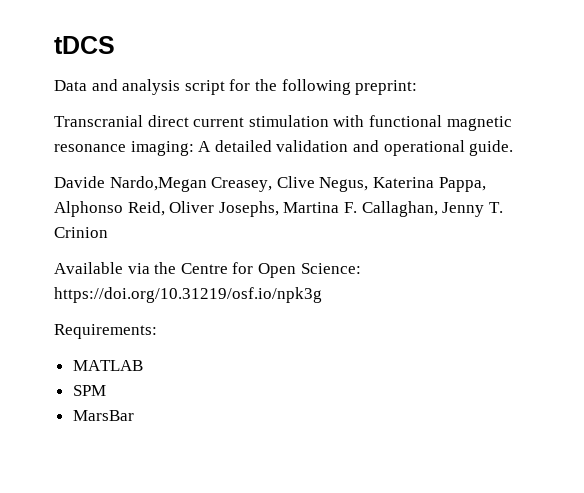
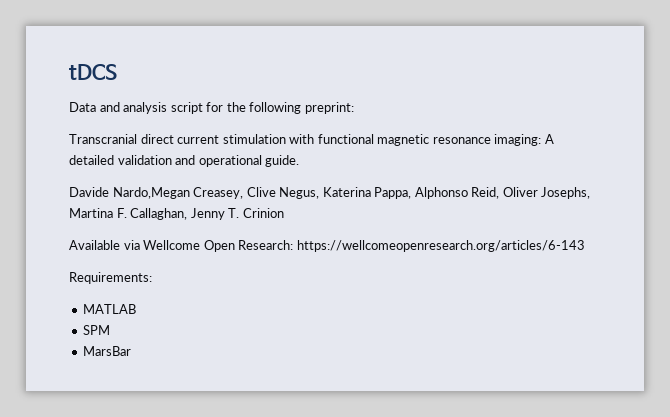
- Available via the Centre for Open Science: https://doi.org/10.31219/osf.io/npk3g
+ Available via Wellcome Open Research: https://wellcomeopenresearch.org/articles/6-143

